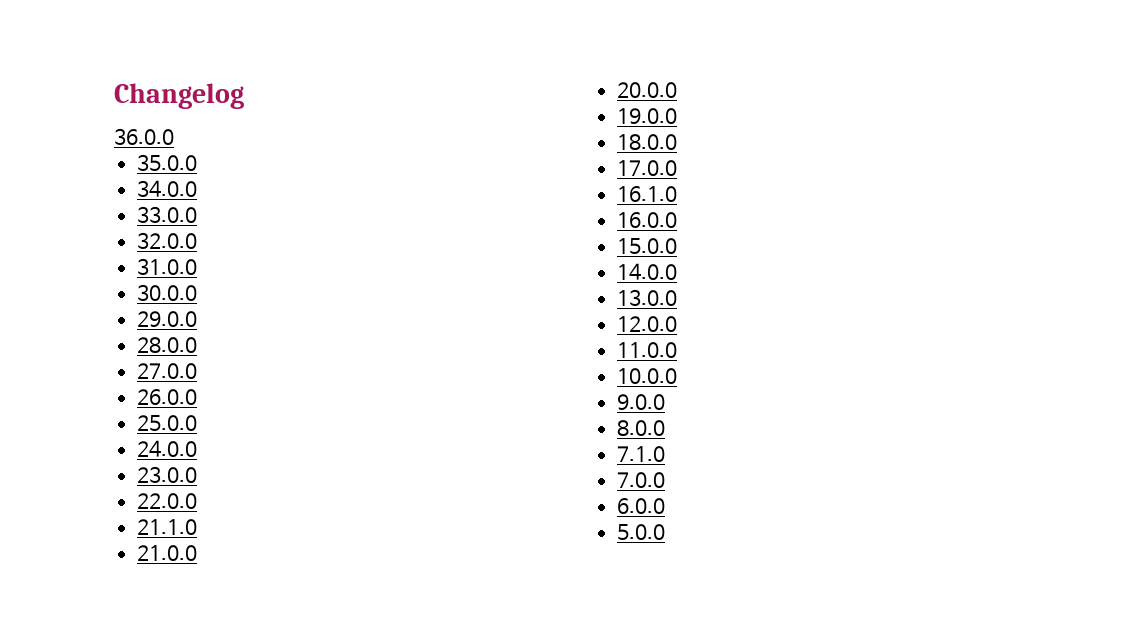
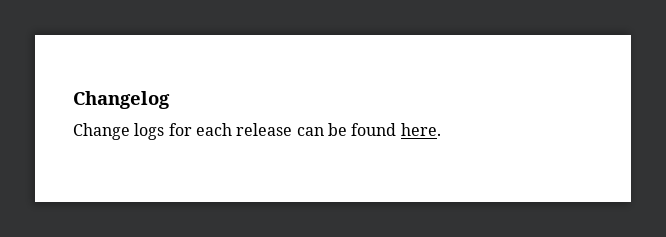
- 36.0.0
- 35.0.0
- 34.0.0
- 33.0.0
- 32.0.0
- 31.0.0
- 30.0.0
- 29.0.0
- 28.0.0
- 27.0.0
- 26.0.0
- 25.0.0
- 24.0.0
- 23.0.0
- 22.0.0
- 21.1.0
- 21.0.0
- 20.0.0
- 19.0.0
- 18.0.0
- 17.0.0
- 16.1.0
- 16.0.0
- 15.0.0
- 14.0.0
- 13.0.0
- 12.0.0
- 11.0.0
- 10.0.0
- 9.0.0
- 8.0.0
- 7.1.0
- 7.0.0
- 6.0.0
- 5.0.0
+ Change logs for each release can be found here.

